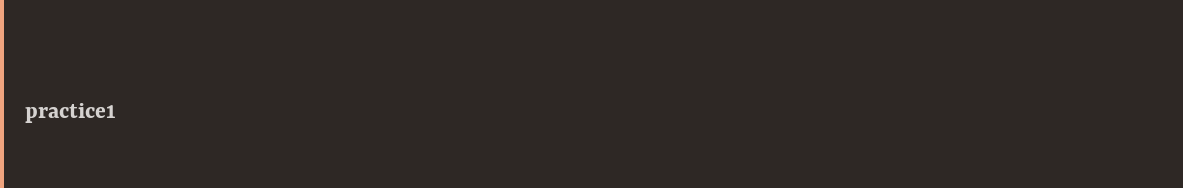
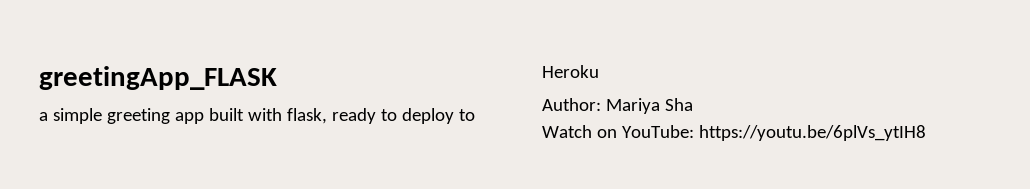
- practice1
+ greetingApp_FLASK
+ a simple greeting app built with flask, ready to deploy to Heroku
+ Author: Mariya Sha
+ Watch on YouTube: https://youtu.be/6plVs_ytIH8

